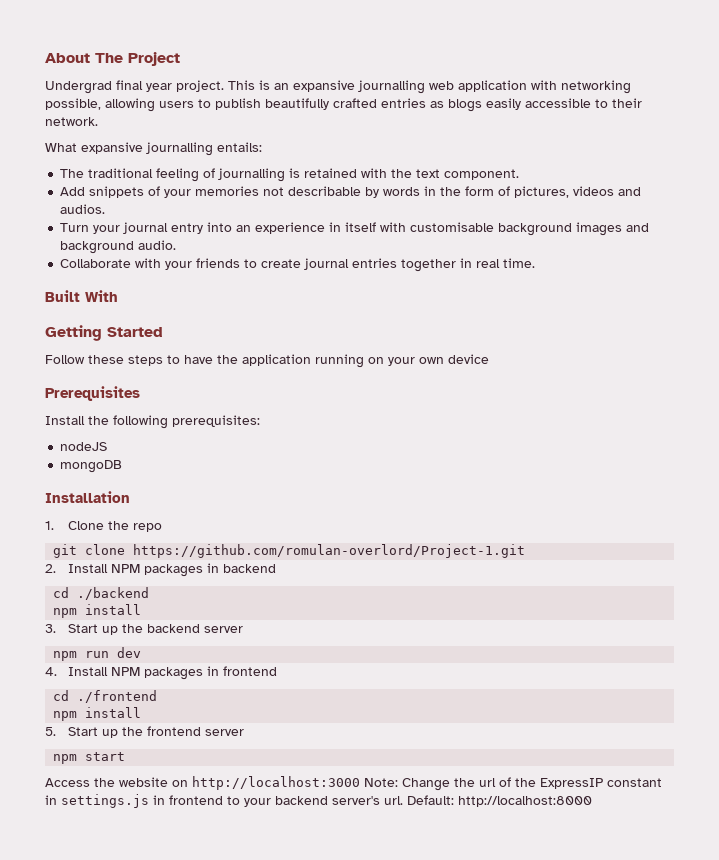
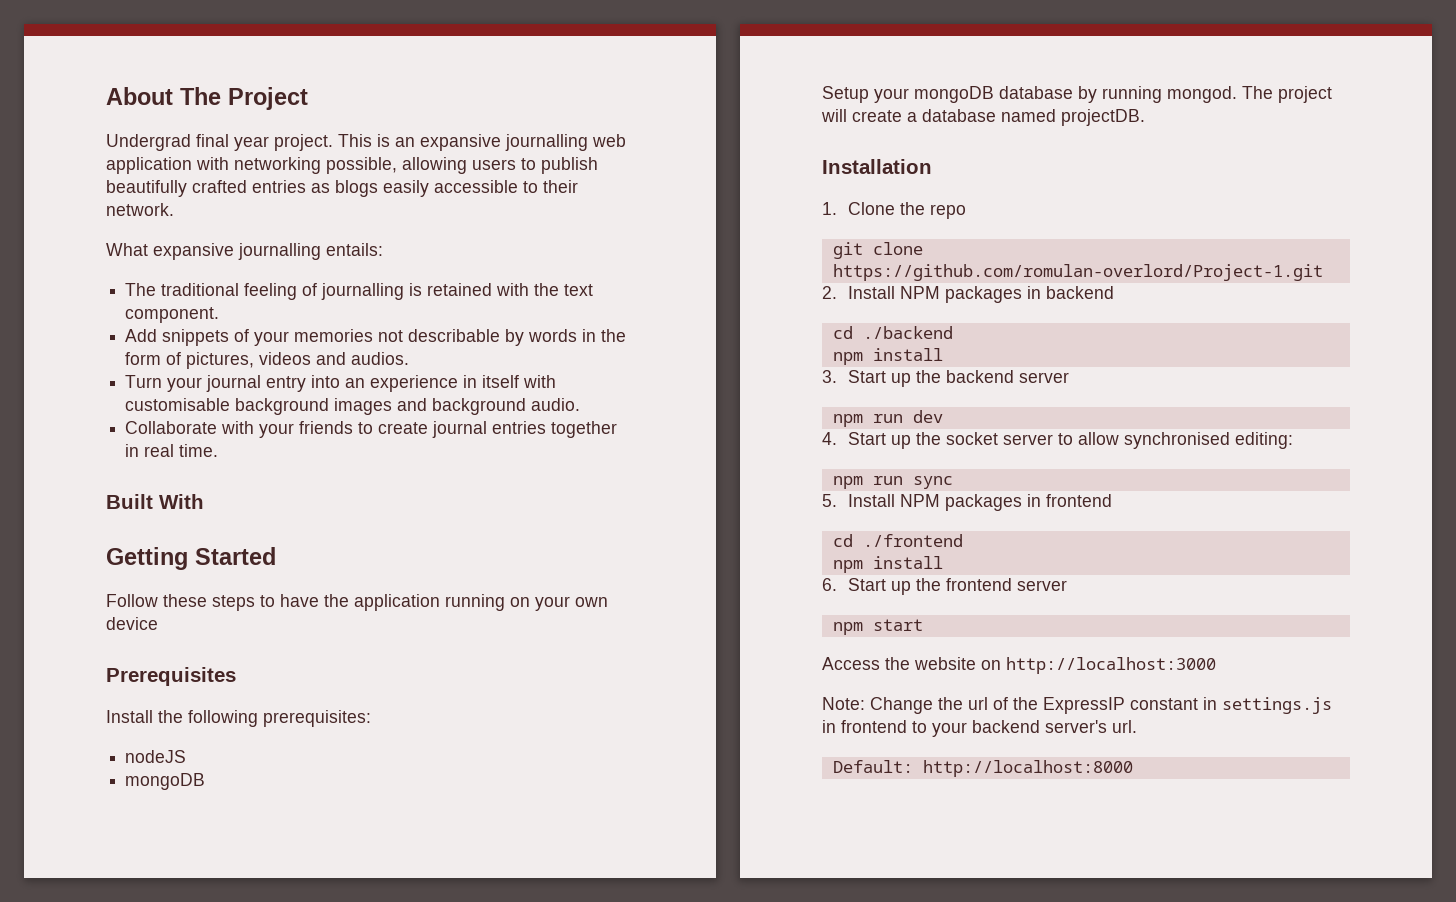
+ Setup your mongoDB database by running mongod. The project will create a database named projectDB.
- 4. Install NPM packages in frontend
+ 4. Start up the socket server to allow synchronised editing:
+ npm run sync
+ 5. Install NPM packages in frontend
- 5. Start up the frontend server
+ 6. Start up the frontend server
- Access the website on http://localhost:3000 Note: Change the url of the ExpressIP constant in settings.js in frontend to your backend server's url. Default: http://localhost:8000
+ Access the website on http://localhost:3000
+ Note: Change the url of the ExpressIP constant in settings.js in frontend to your backend server's url.
+ Default: http://localhost:8000

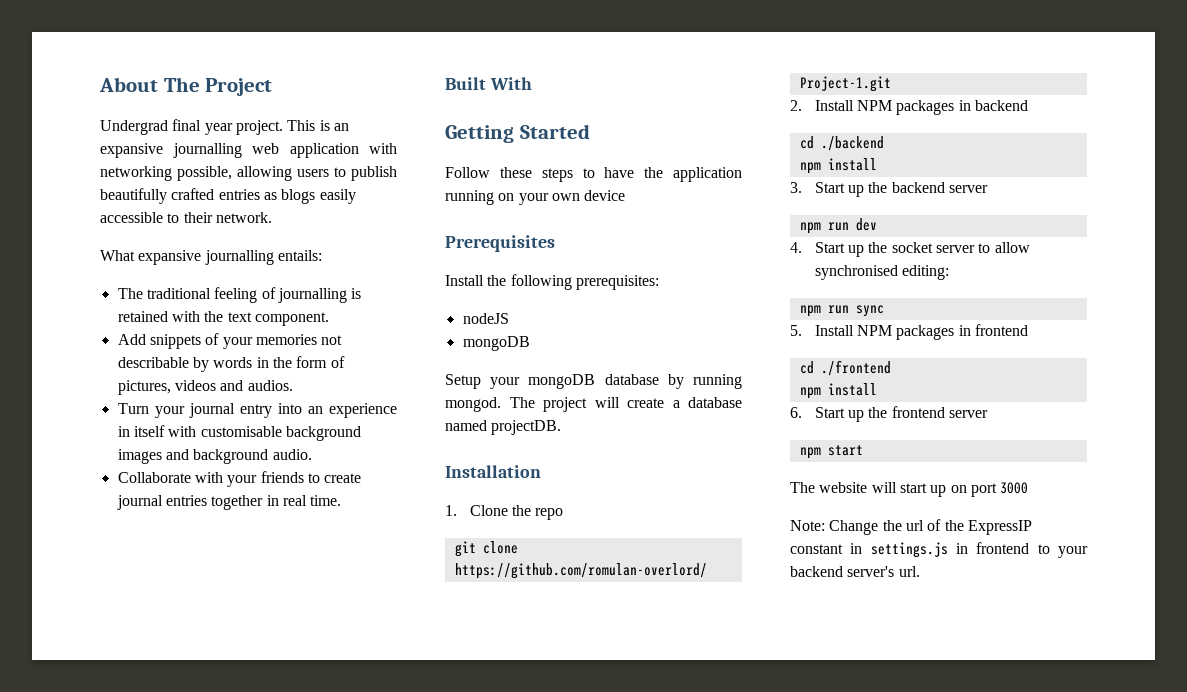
- Access the website on http://localhost:3000
+ The website will start up on port 3000
- Default: http://localhost:8000

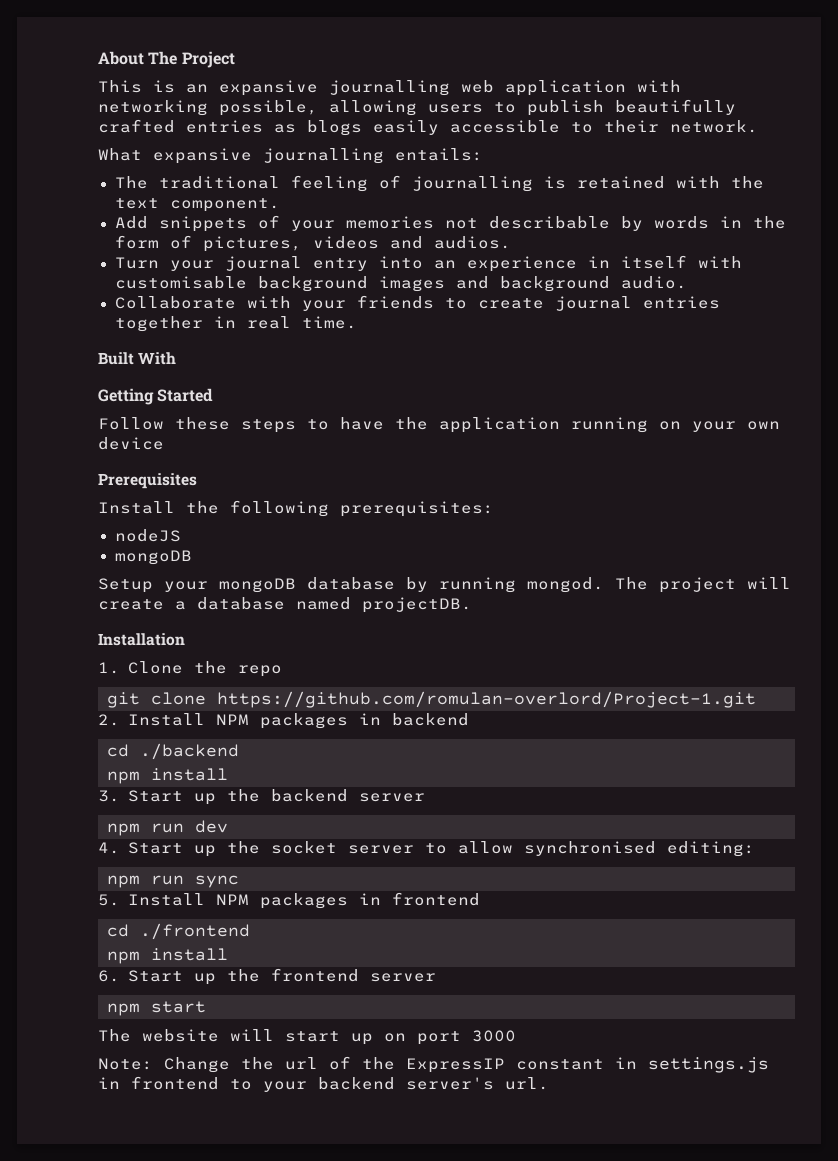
- Undergrad final year project.

